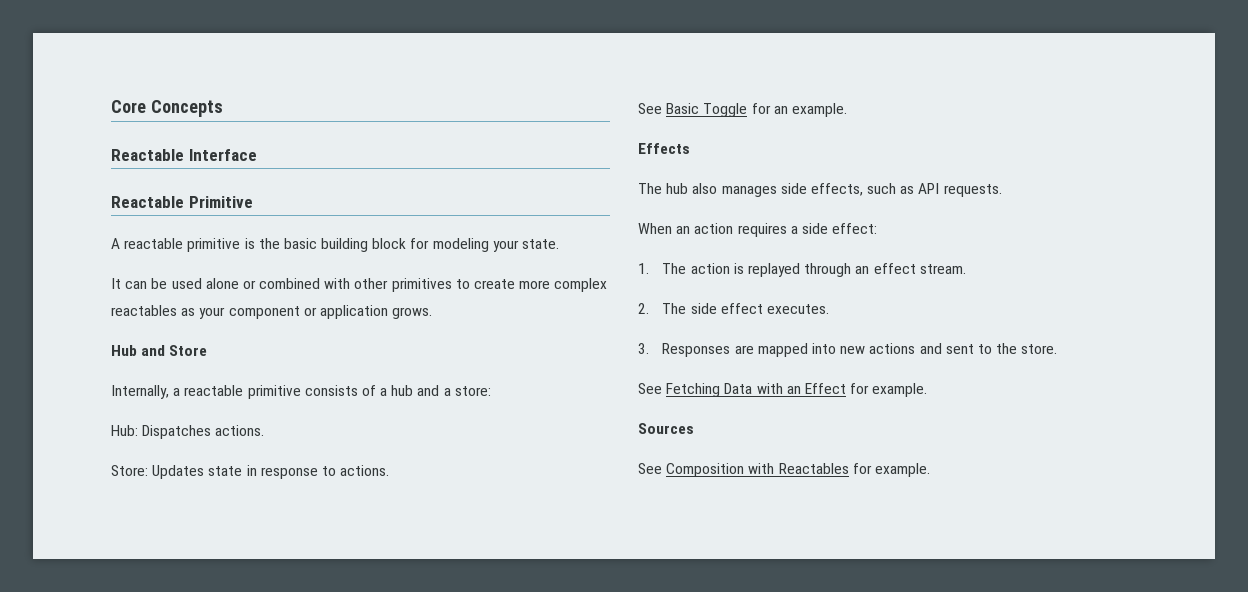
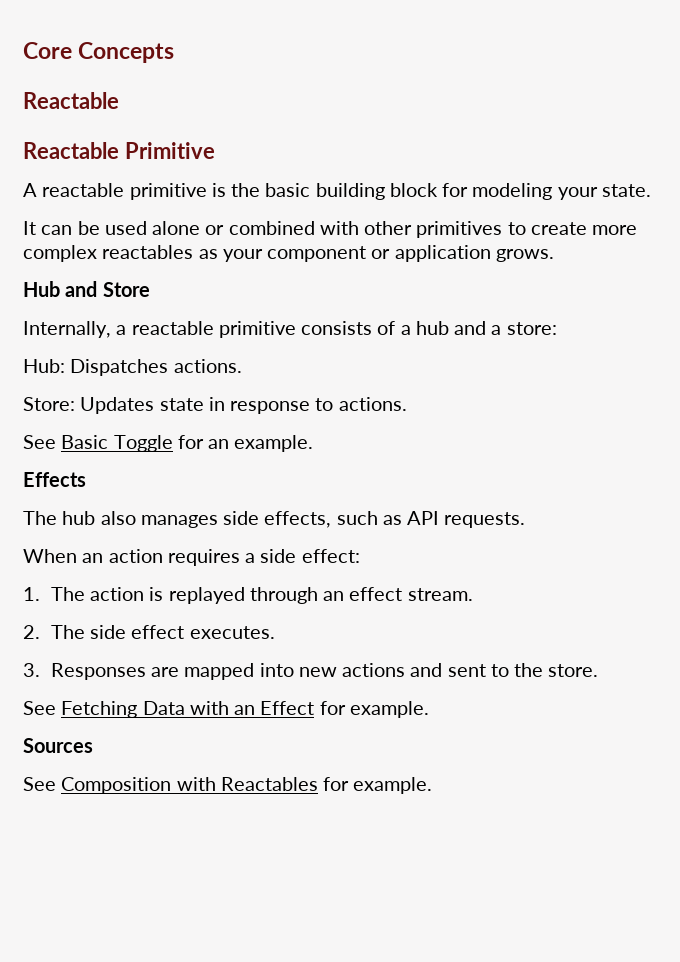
  Core Concepts
- Reactable Interface
+ Reactable

